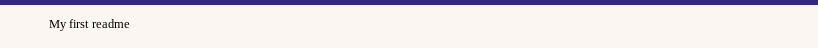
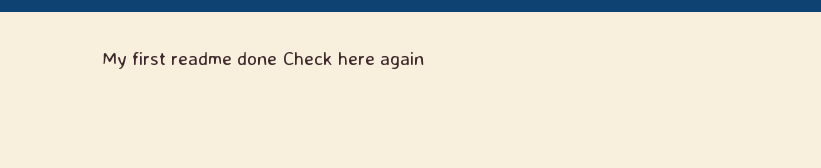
- My first readme
+ My first readme done Check here again

